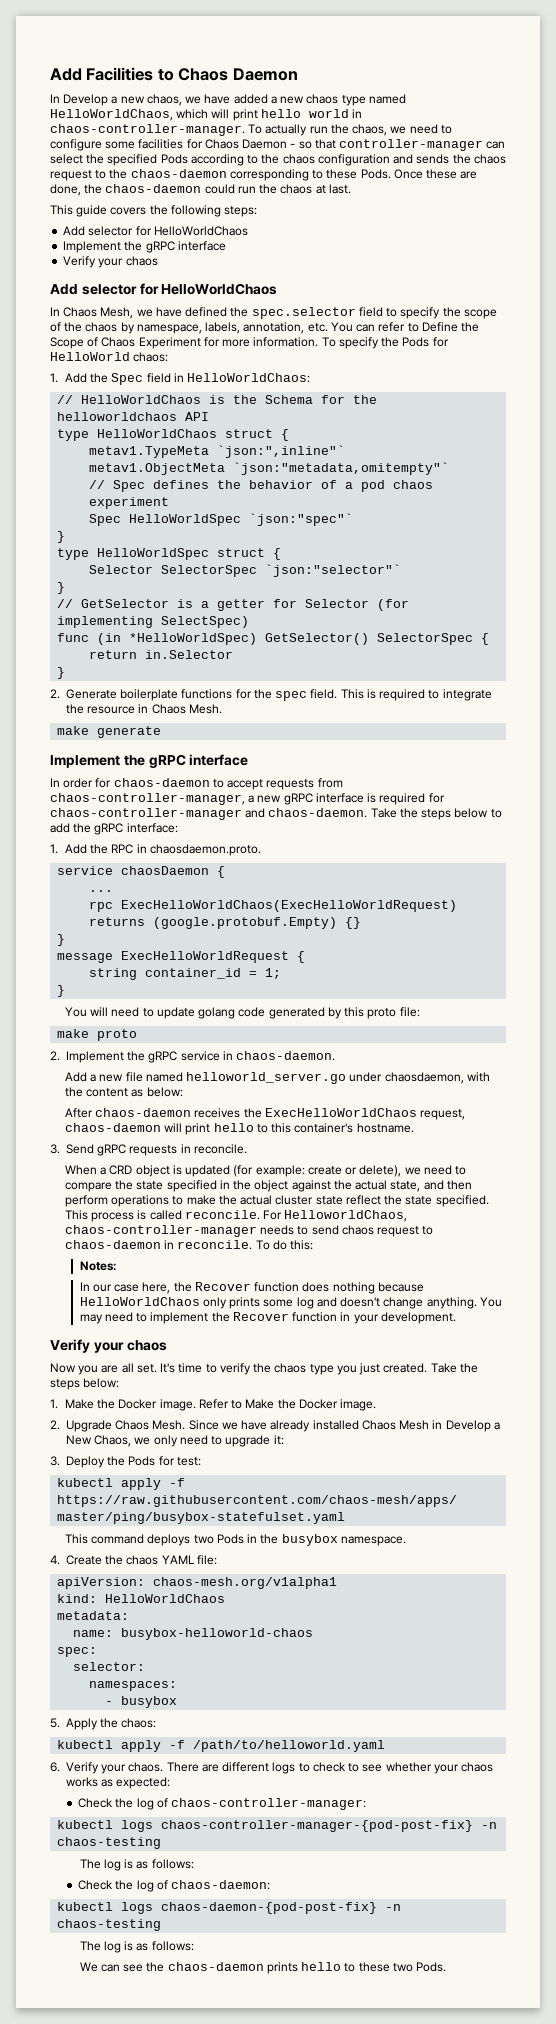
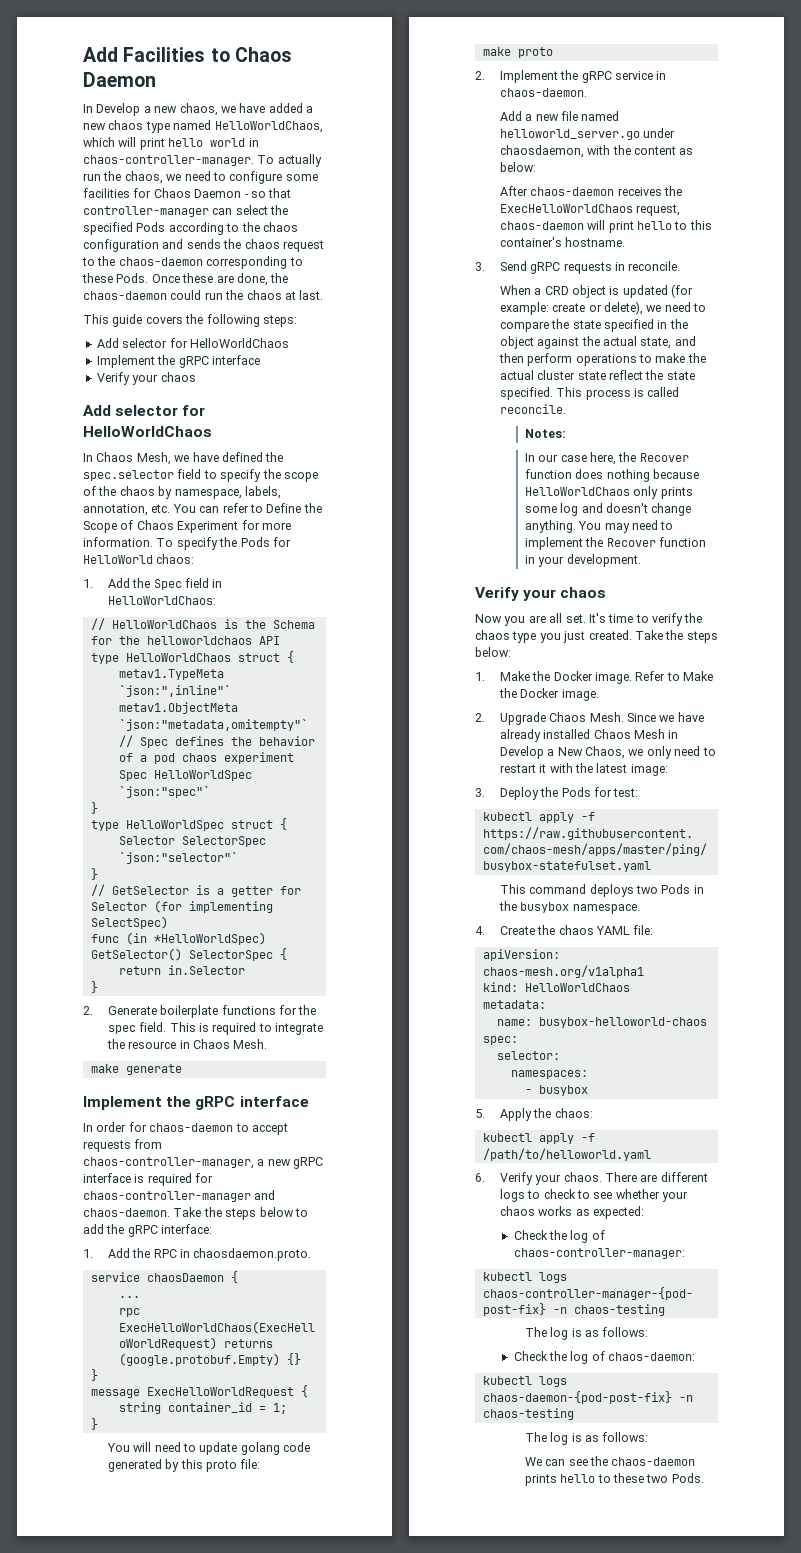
- For HelloworldChaos, chaos-controller-manager needs to send chaos request to chaos-daemon in reconcile. To do this:
- Since we have already installed Chaos Mesh in Develop a New Chaos, we only need to upgrade it:
+ Since we have already installed Chaos Mesh in Develop a New Chaos, we only need to restart it with the latest image:

